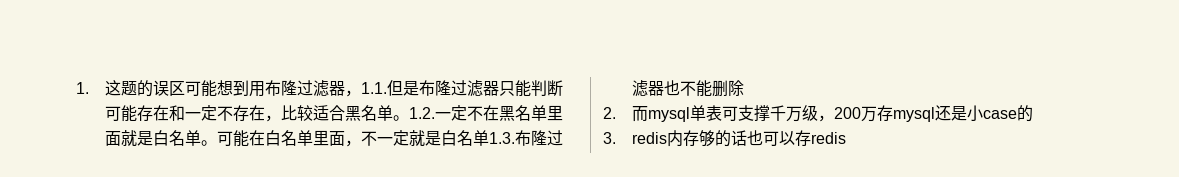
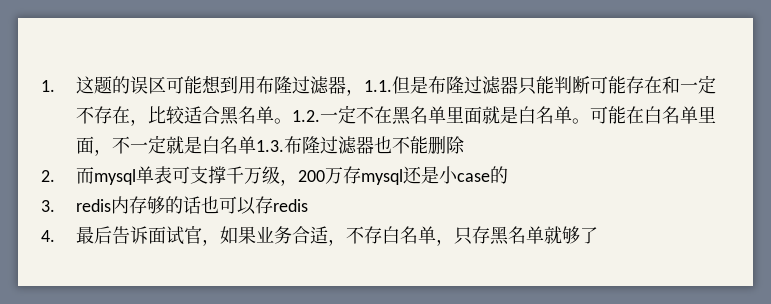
+ 4.最后告诉面试官，如果业务合适，不存白名单，只存黑名单就够了

